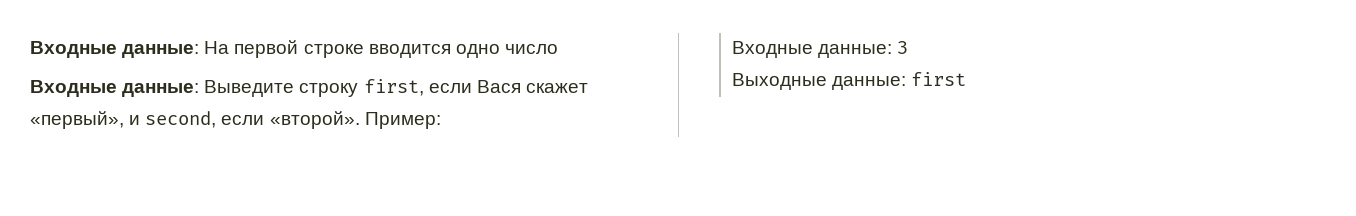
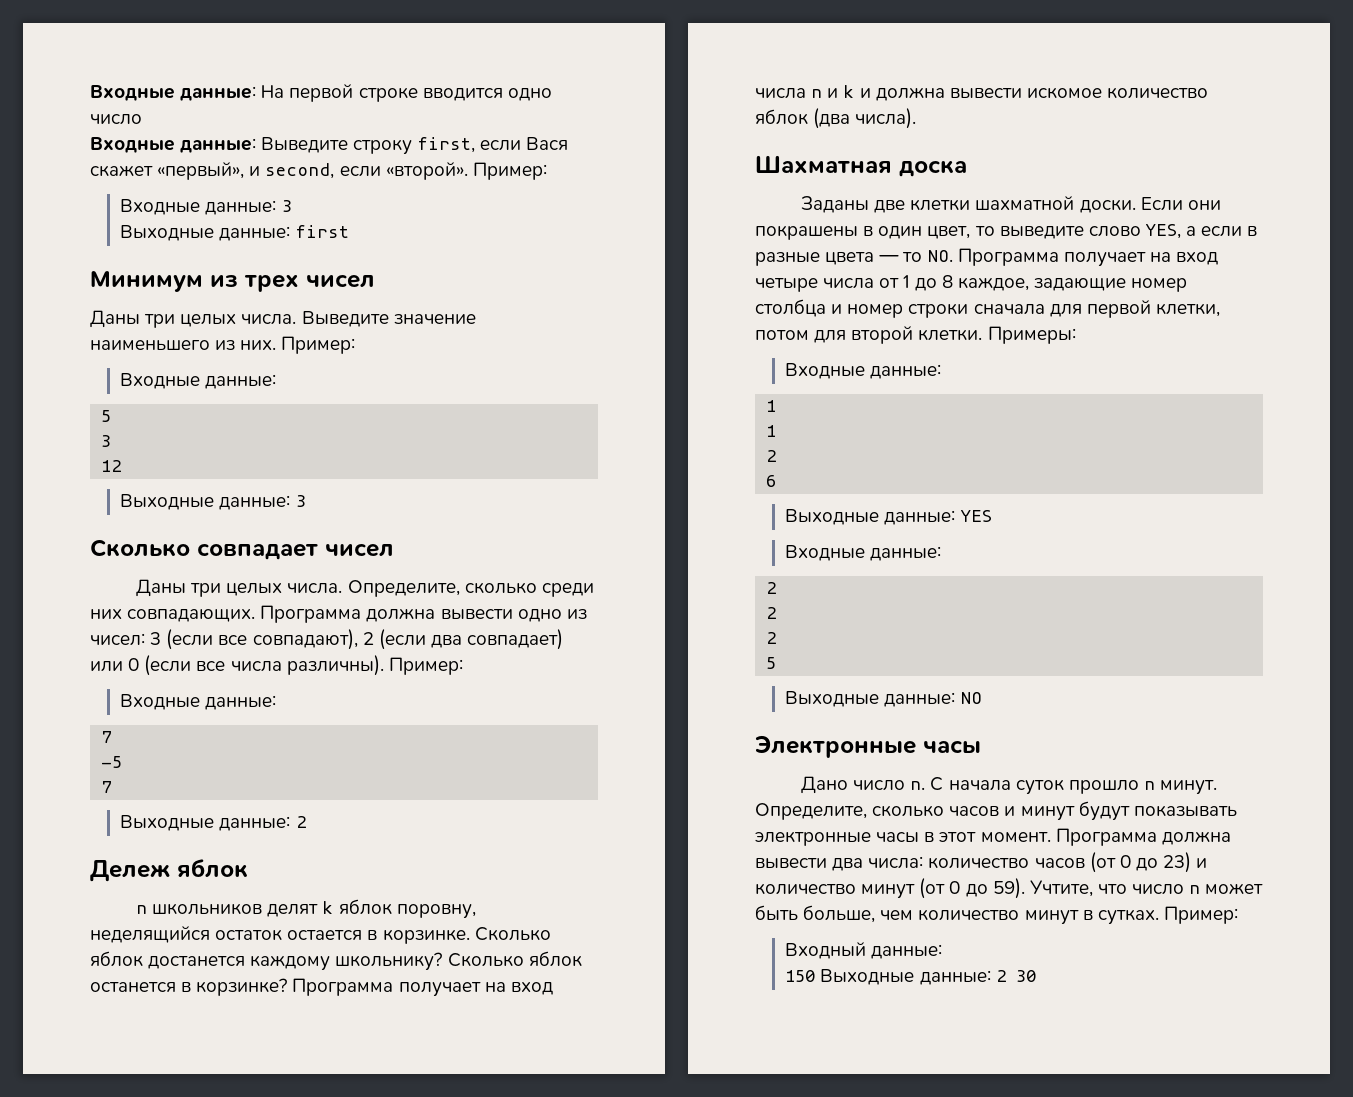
+ Минимум из трех чисел
+ Даны три целых числа. Выведите значение наименьшего из них. Пример:
+ Входные данные:
+ 5
+ 3
+ 12
+ Выходные данные: 3
+ Сколько совпадает чисел
+ Даны три целых числа. Определите, сколько среди них совпадающих. Программа должна вывести одно из чисел: 3 (если все совпадают), 2 (если два совпадает) или 0 (если все числа различны). Пример:
+ Входные данные:
+ 7
+ -5
+ 7
+ Выходные данные: 2
+ Дележ яблок
+ n школьников делят k яблок поровну, неделящийся остаток остается в корзинке. Сколько яблок достанется каждому школьнику? Сколько яблок останется в корзинке? Программа получает на вход числа n и k и должна вывести искомое количество яблок (два числа).
+ Шахматная доска
+ Заданы две клетки шахматной доски. Если они покрашены в один цвет, то выведите слово YES, а если в разные цвета — то NO. Программа получает на вход четыре числа от 1 до 8 каждое, задающие номер столбца и номер строки сначала для первой клетки, потом для второй клетки. Примеры:
+ Входные данные:
+ 1
+ 1
+ 2
+ 6
+ Выходные данные: YES
+ Входные данные:
+ 2
+ 2
+ 2
+ 5
+ Выходные данные: NO
+ Электронные часы
+ Дано число n. С начала суток прошло n минут. Определите, сколько часов и минут будут показывать электронные часы в этот момент. Программа должна вывести два числа: количество часов (от 0 до 23) и количество минут (от 0 до 59). Учтите, что число n может быть больше, чем количество минут в сутках. Пример:
+ Входный данные:
+ 150 Выходные данные: 2 30

